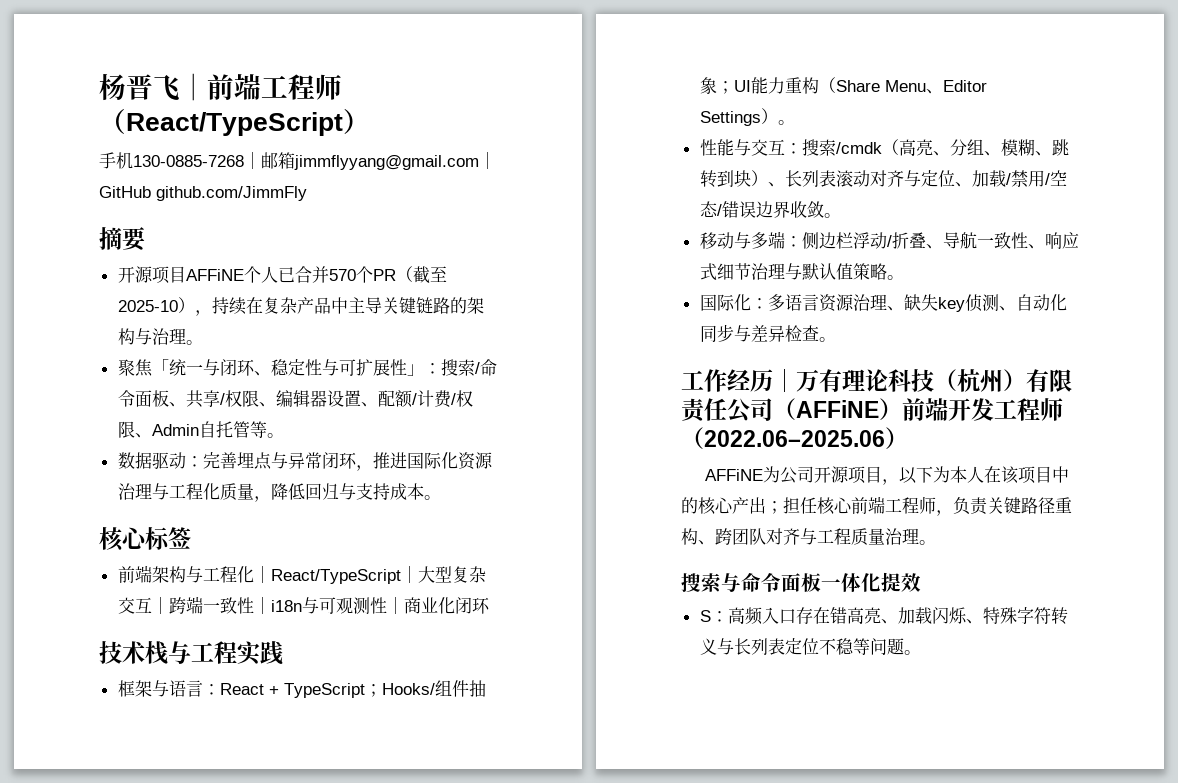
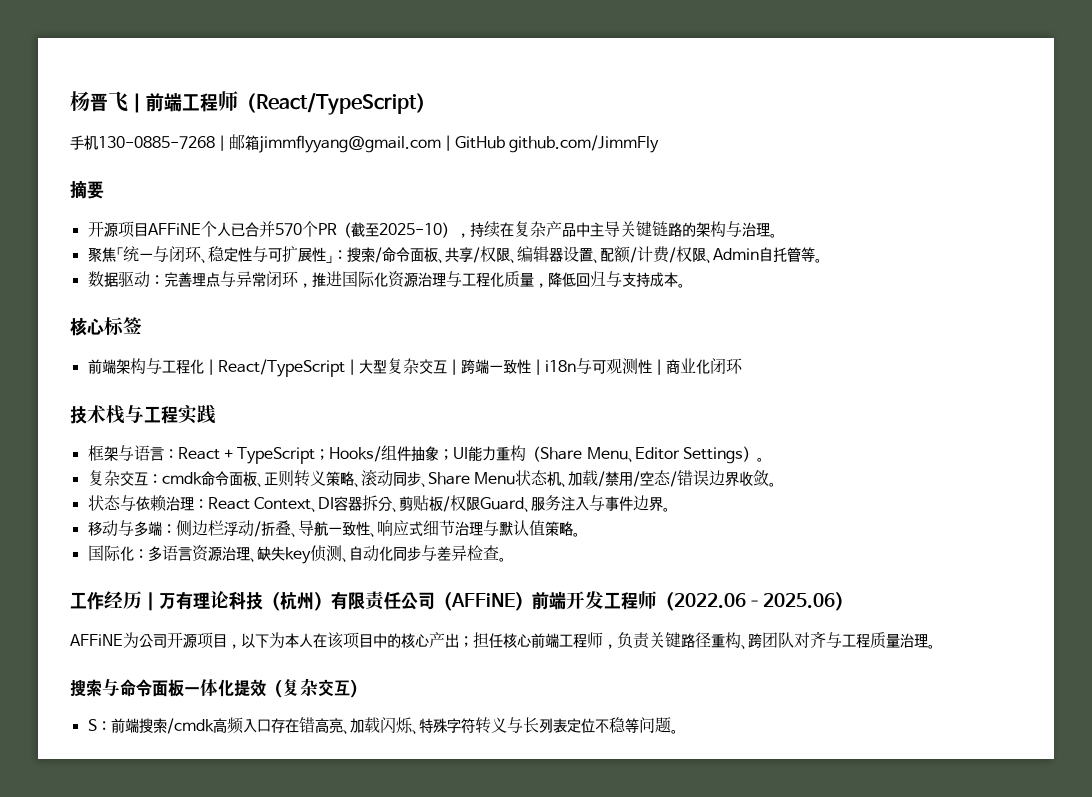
- 性能与交互：搜索/cmdk（高亮、分组、模糊、跳转到块）、长列表滚动对齐与定位、加载/禁用/空态/错误边界收敛。
+ 复杂交互：cmdk命令面板、正则转义策略、滚动同步、Share Menu状态机、加载/禁用/空态/错误边界收敛。
+ 状态与依赖治理：React Context、DI容器拆分、剪贴板/权限Guard、服务注入与事件边界。
- 搜索与命令面板一体化提效
+ 搜索与命令面板一体化提效（复杂交互）
- S：高频入口存在错高亮、加载闪烁、特殊字符转义与长列表定位不稳等问题。
+ S：前端搜索/cmdk高频入口存在错高亮、加载闪烁、特殊字符转义与长列表定位不稳等问题。

